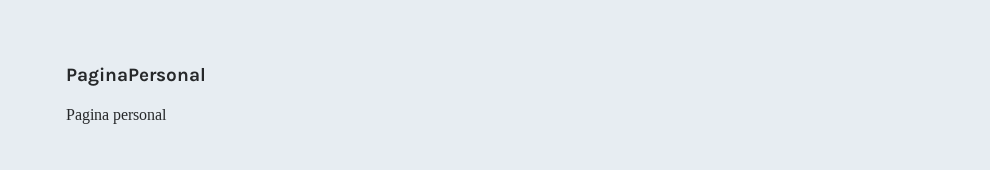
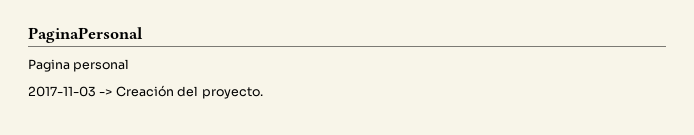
+ 2017-11-03 -> Creación del proyecto.

